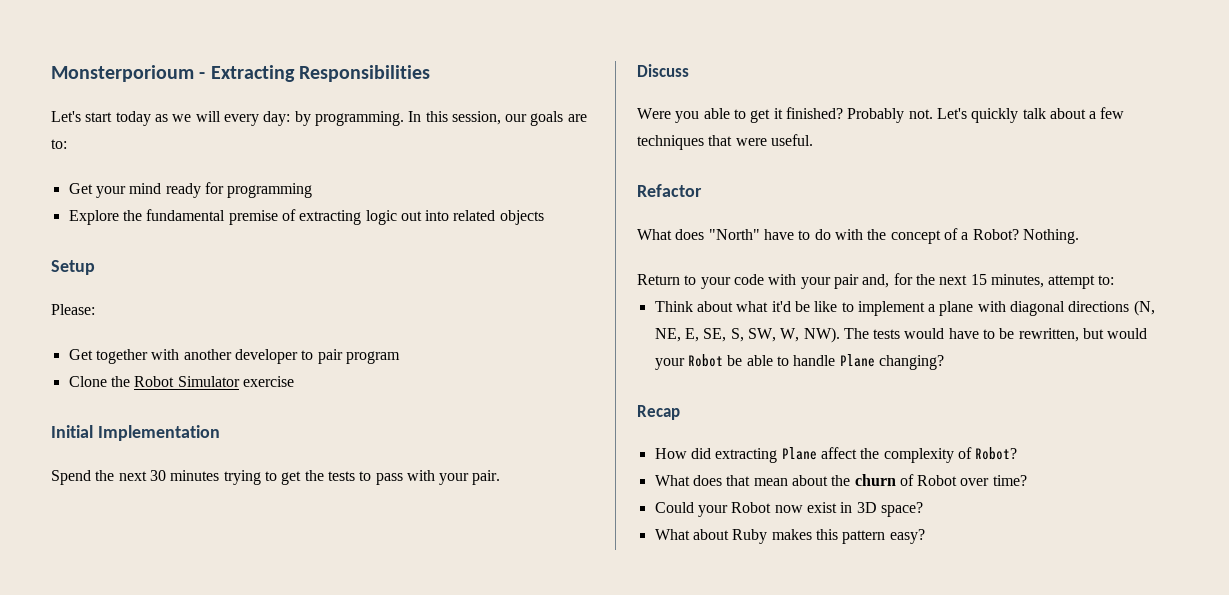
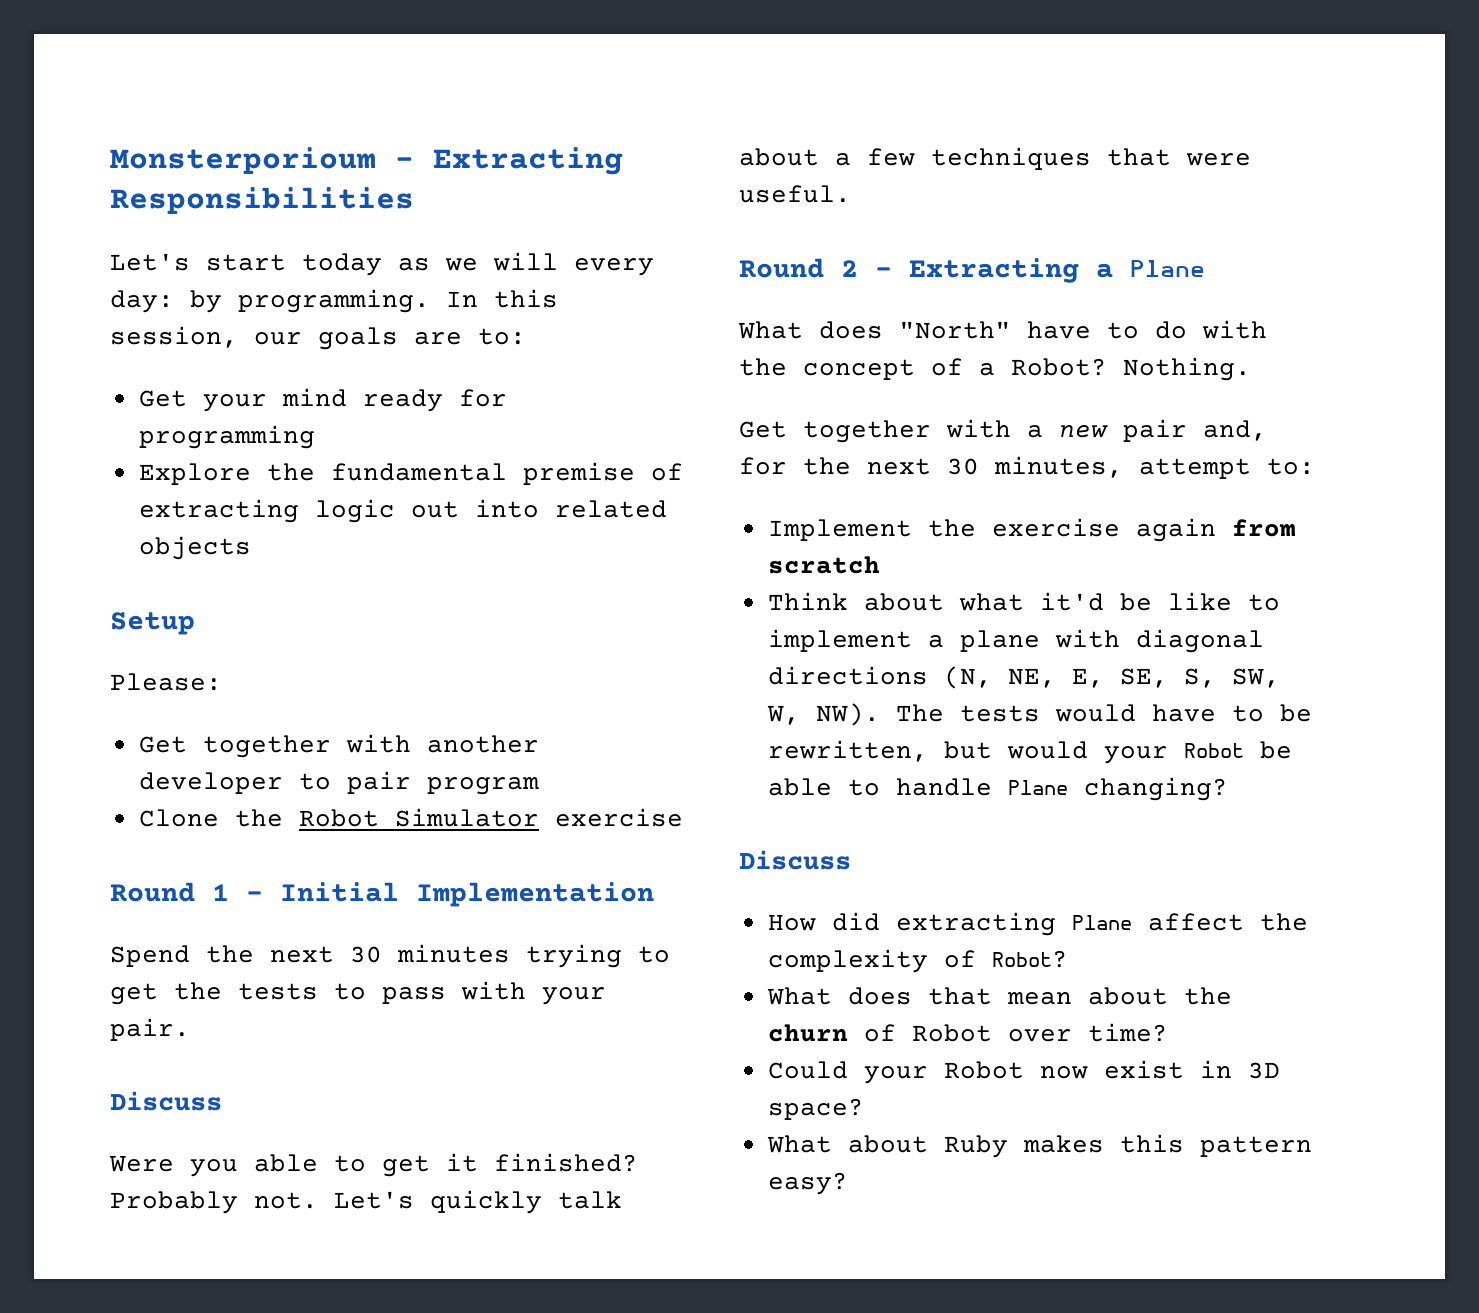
- Initial Implementation
+ Round 1 - Initial Implementation
- Refactor
+ Round 2 - Extracting a Plane
- Return to your code with your pair and, for the next 15 minutes, attempt to:
+ Get together with a new pair and, for the next 30 minutes, attempt to:
+ Implement the exercise again from scratch
  Think about what it'd be like to implement a plane with diagonal directions (N, NE, E, SE, S, SW, W, NW). The tests would have to be rewritten, but would your Robot be able to handle Plane changing?
- Recap
+ Discuss

